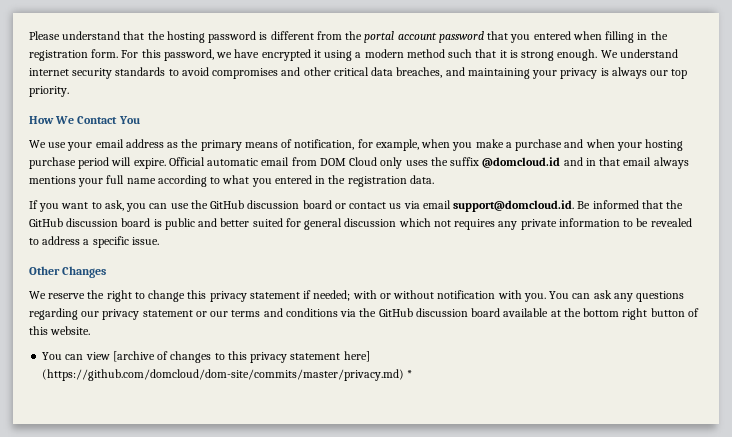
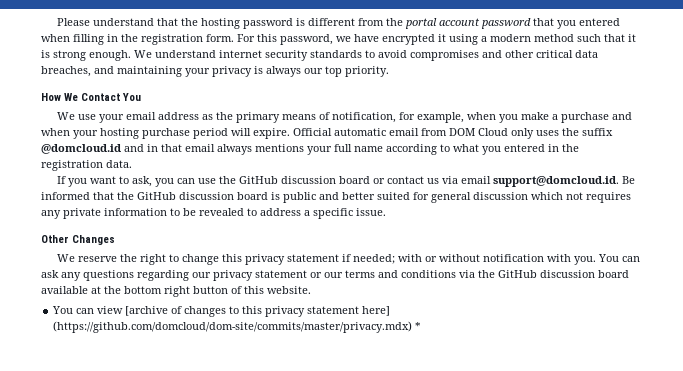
- You can view [archive of changes to this privacy statement here] (https://github.com/domcloud/dom-site/commits/master/privacy.md) *
+ You can view [archive of changes to this privacy statement here] (https://github.com/domcloud/dom-site/commits/master/privacy.mdx) *

